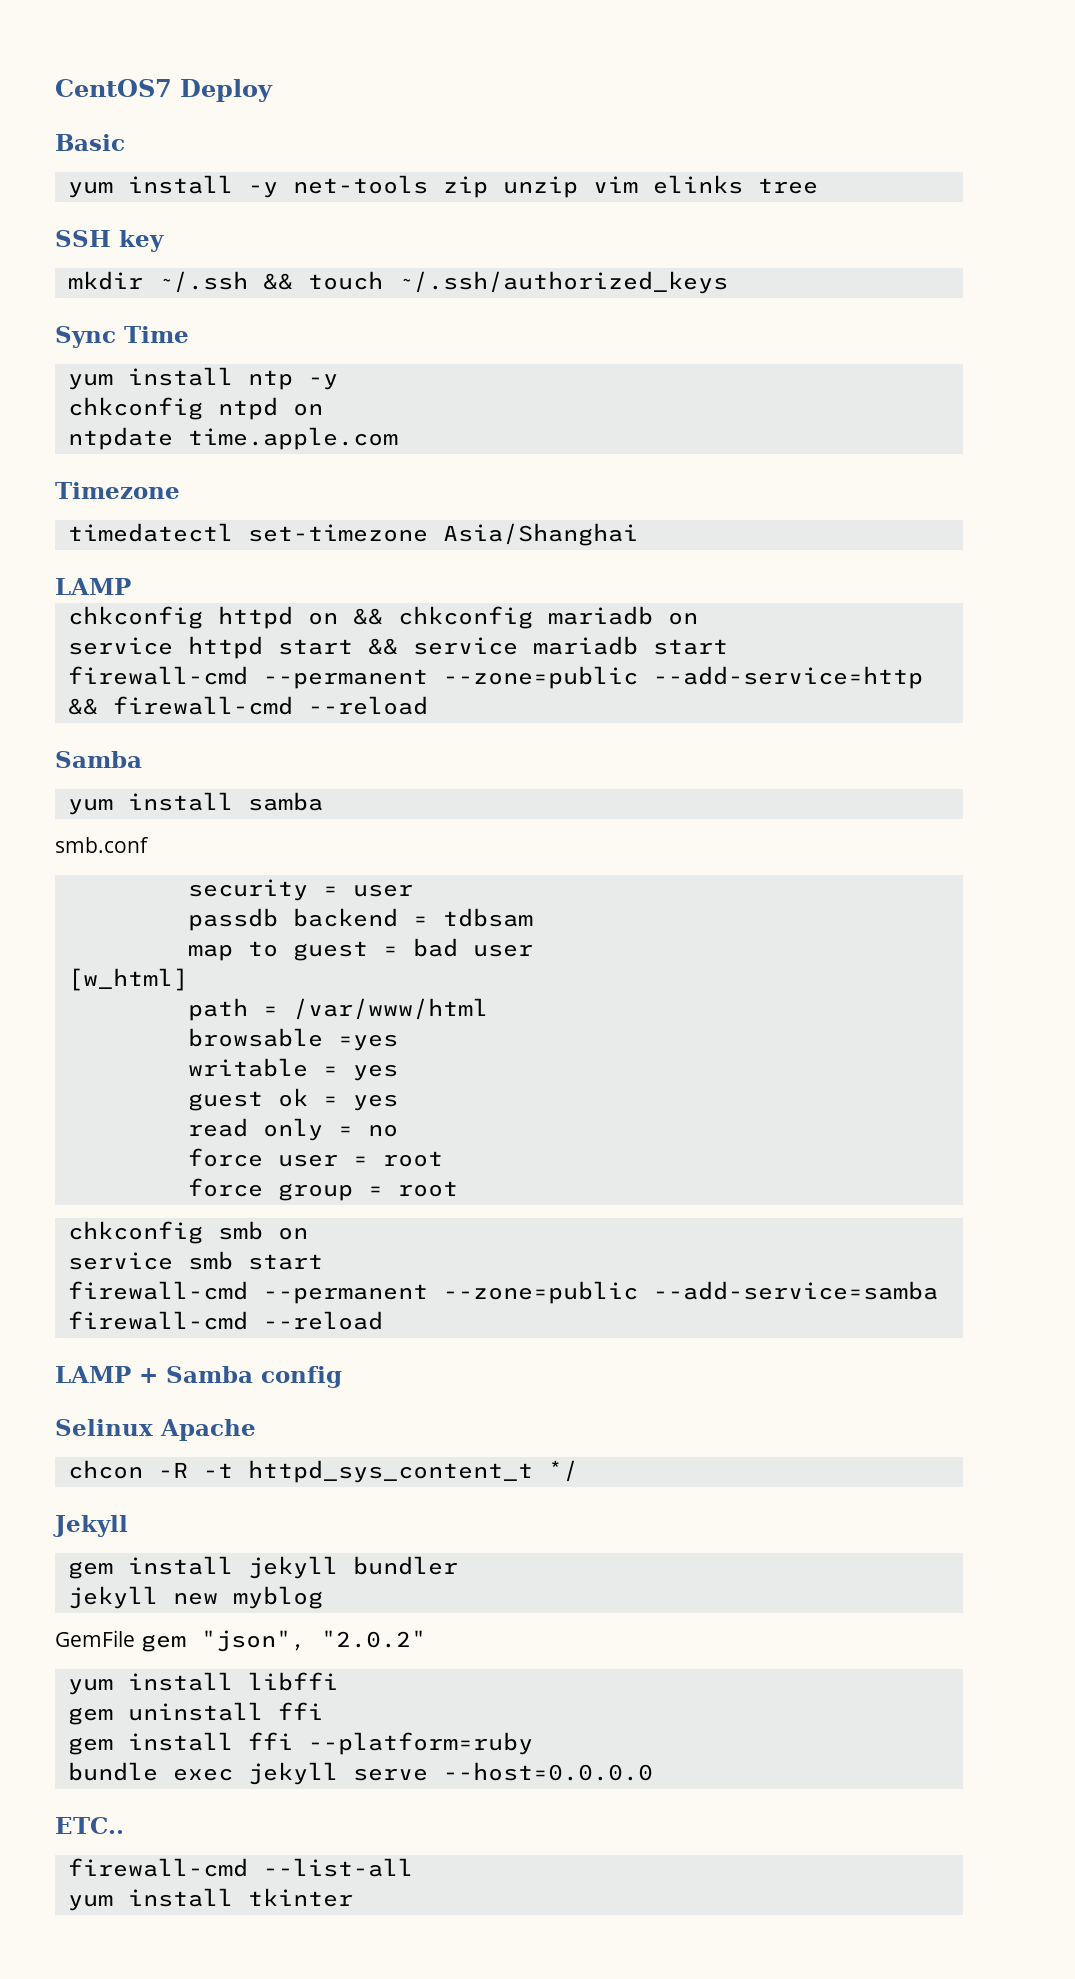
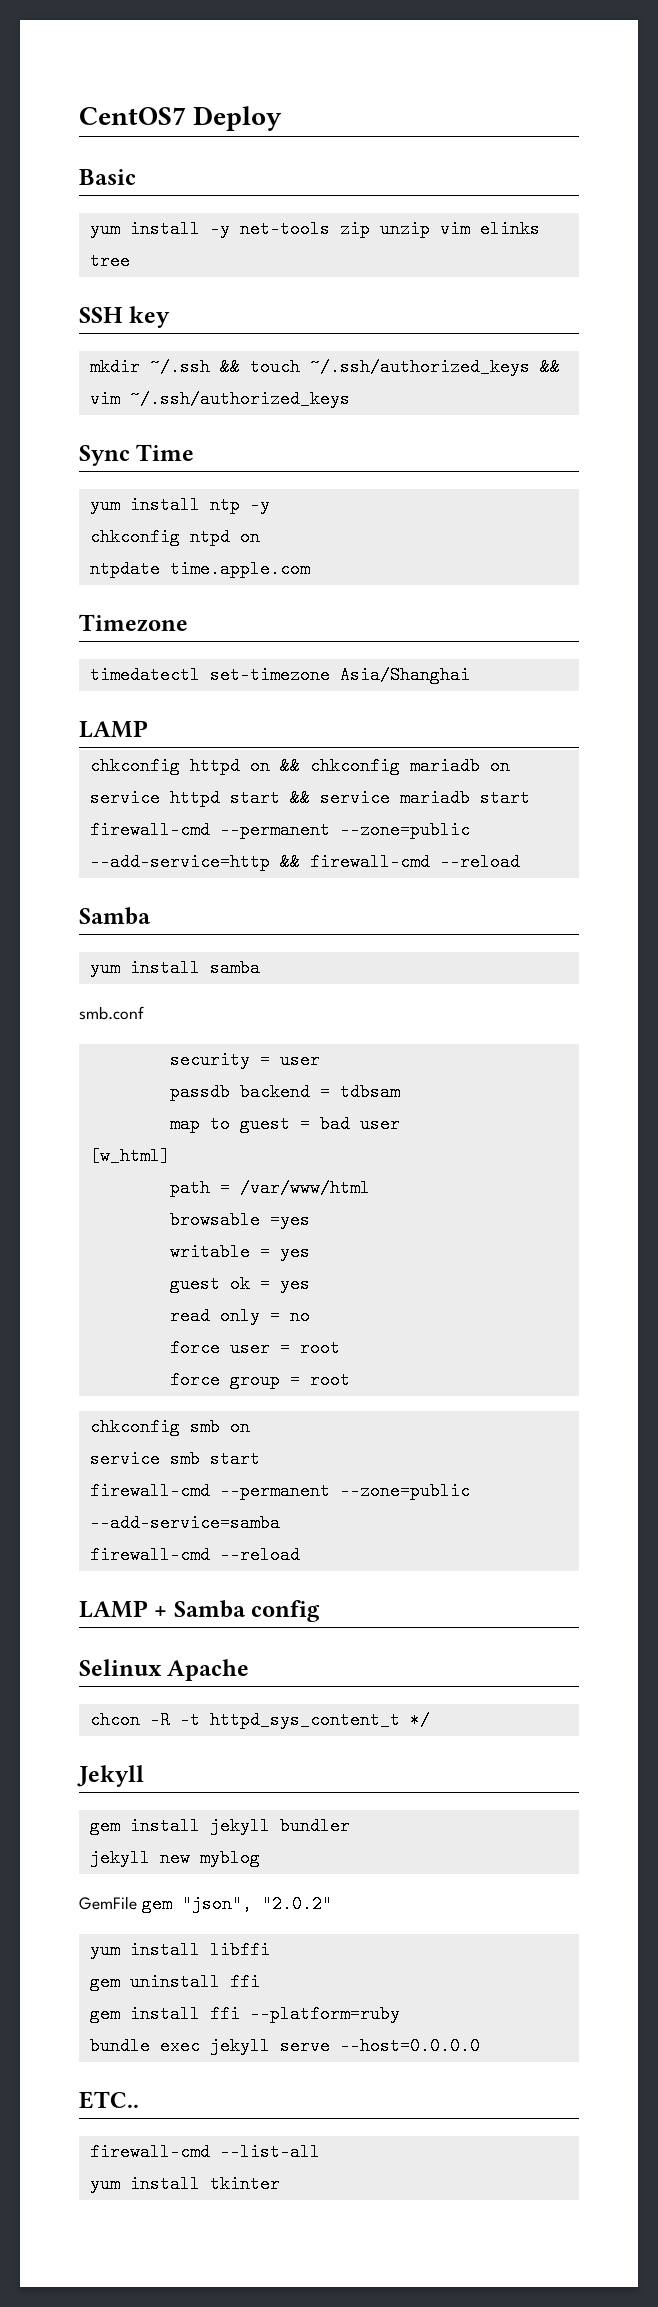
- mkdir ~/.ssh && touch ~/.ssh/authorized_keys
+ mkdir ~/.ssh && touch ~/.ssh/authorized_keys && vim ~/.ssh/authorized_keys

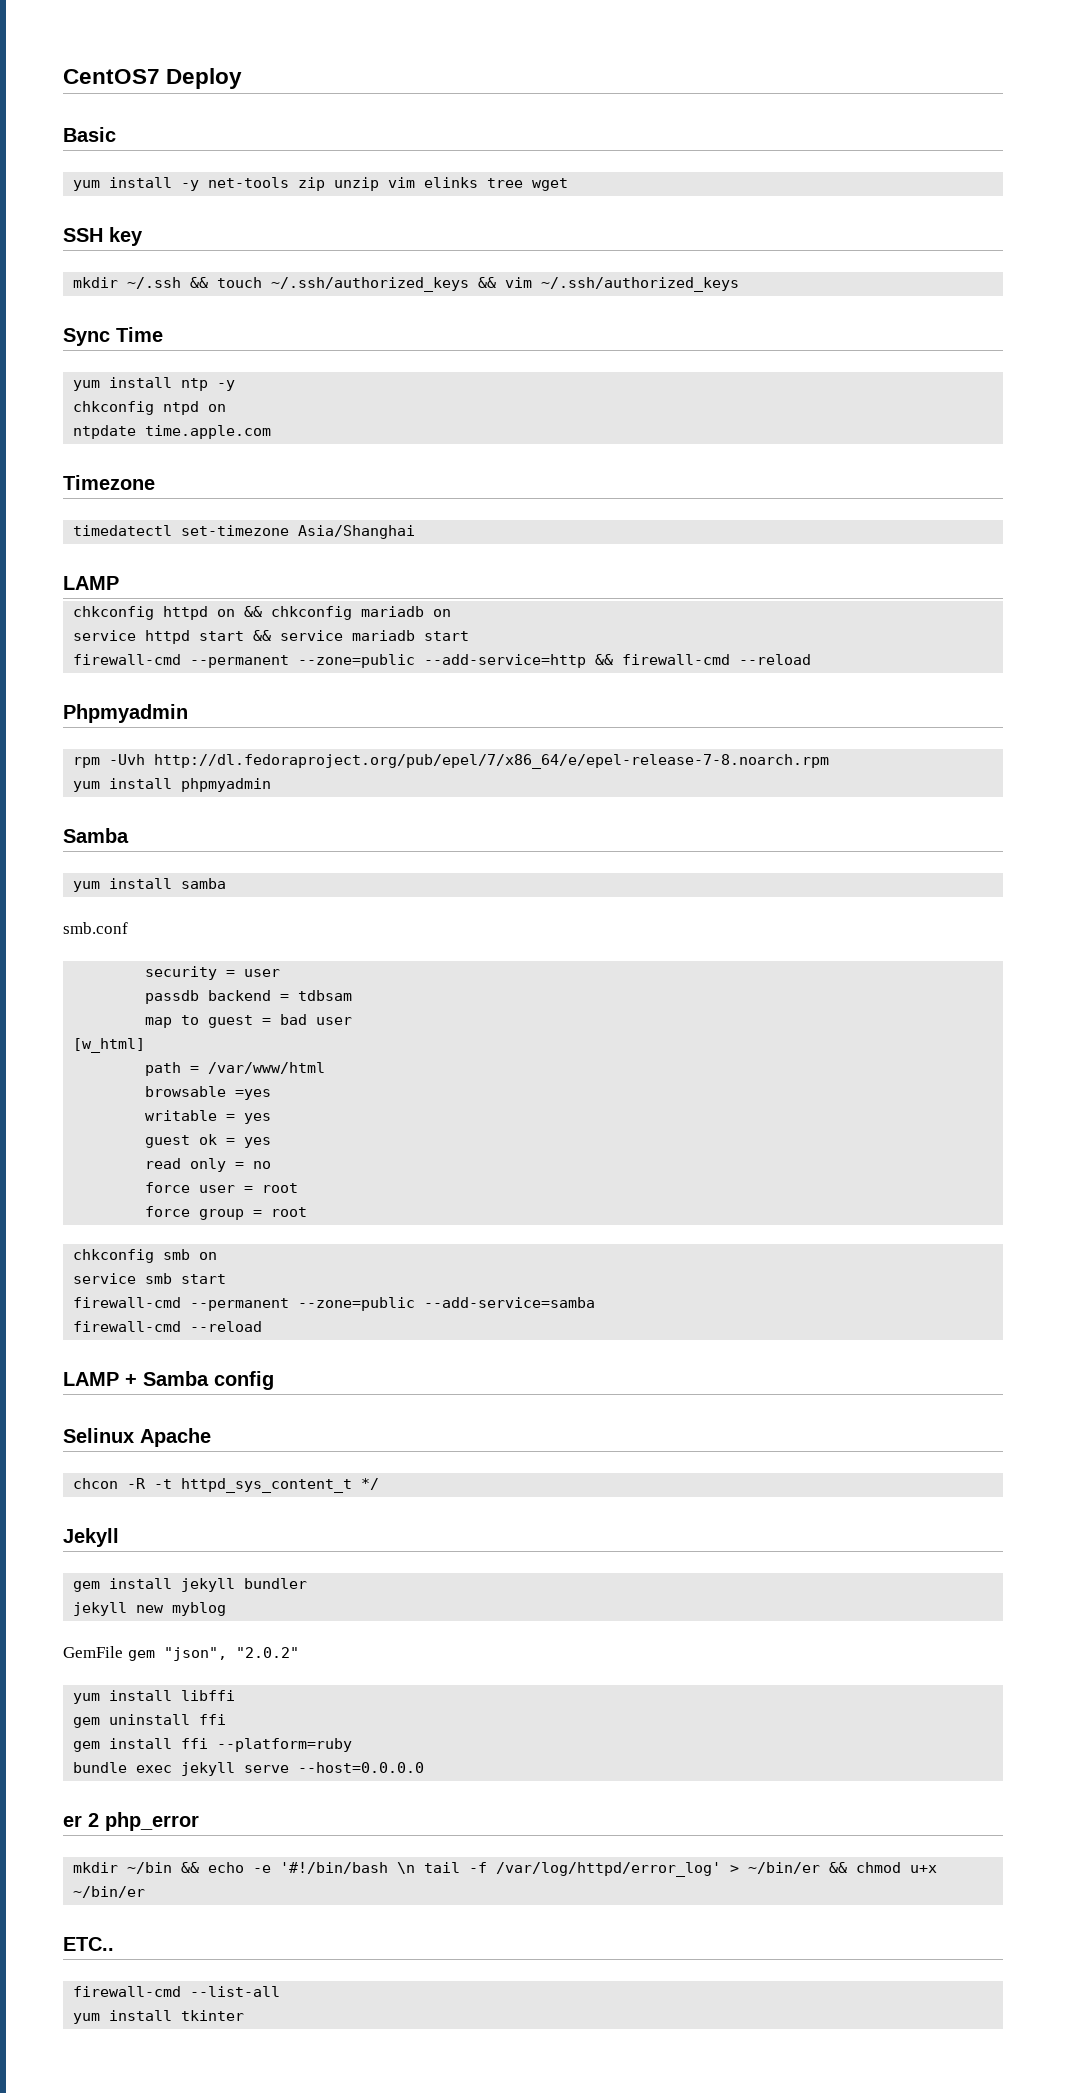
- yum install -y net-tools zip unzip vim elinks tree
+ yum install -y net-tools zip unzip vim elinks tree wget
+ Phpmyadmin
+ rpm -Uvh http://dl.fedoraproject.org/pub/epel/7/x86_64/e/epel-release-7-8.noarch.rpm
+ yum install phpmyadmin
+ er 2 php_error
+ mkdir ~/bin && echo -e '#!/bin/bash \n tail -f /var/log/httpd/error_log' > ~/bin/er && chmod u+x ~/bin/er

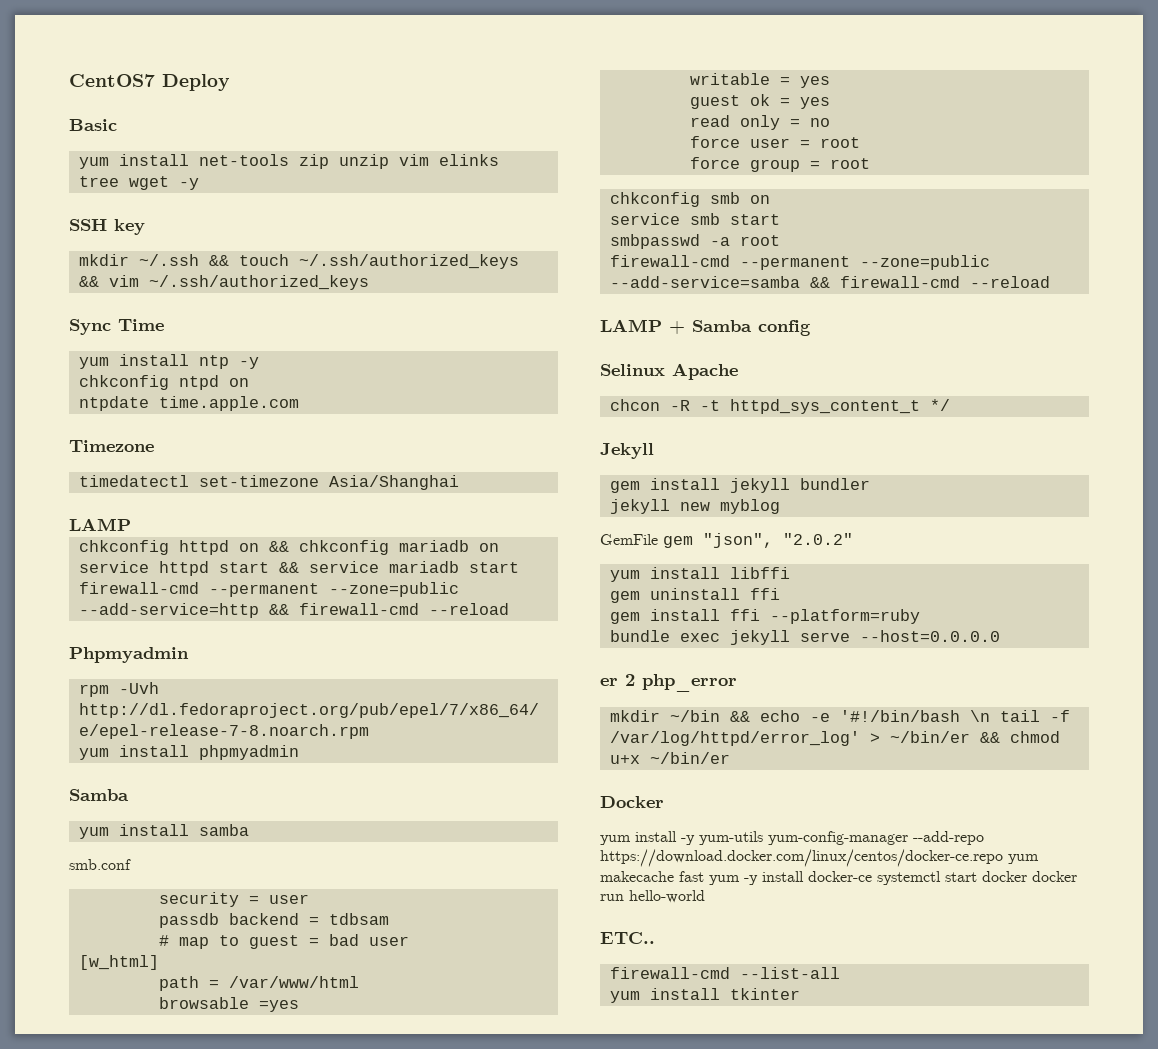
- yum install -y net-tools zip unzip vim elinks tree wget
+ yum install net-tools zip unzip vim elinks tree wget -y
- map to guest = bad user
+ # map to guest = bad user
+ smbpasswd -a root
- firewall-cmd --permanent --zone=public --add-service=samba
- firewall-cmd --reload
+ firewall-cmd --permanent --zone=public --add-service=samba && firewall-cmd --reload
+ Docker
+ yum install -y yum-utils yum-config-manager --add-repo https://download.docker.com/linux/centos/docker-ce.repo yum makecache fast yum -y install docker-ce systemctl start docker docker run hello-world

